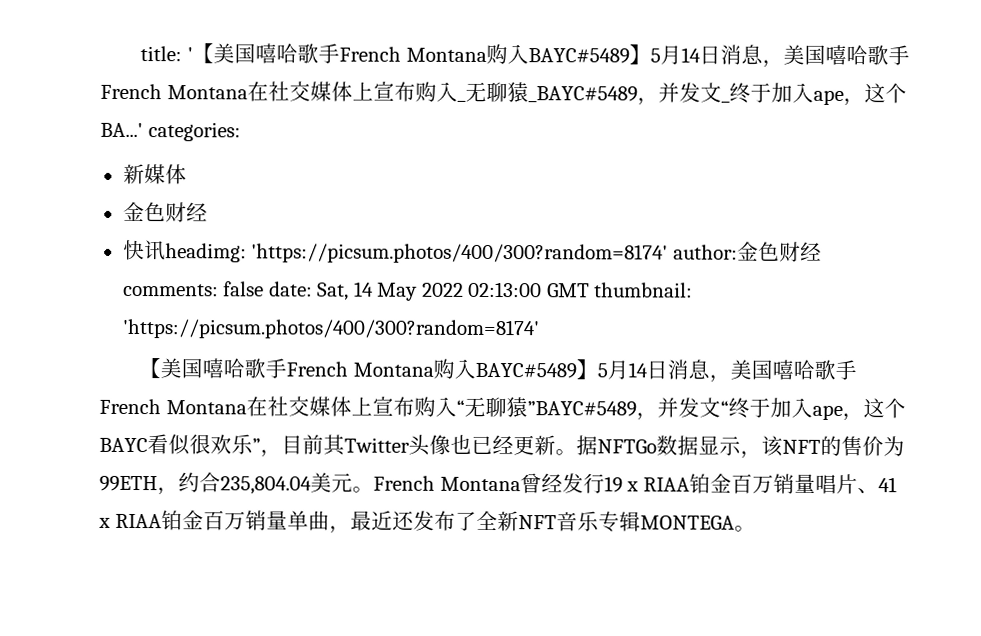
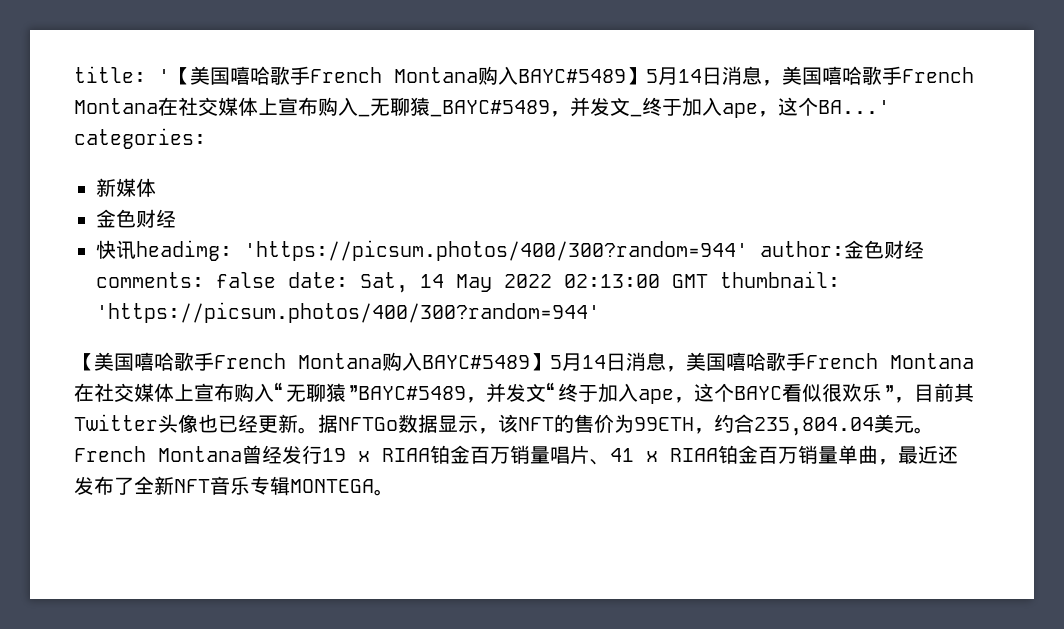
- 快讯headimg: 'https://picsum.photos/400/300?random=8174' author:金色财经comments: false date: Sat, 14 May 2022 02:13:00 GMT thumbnail: 'https://picsum.photos/400/300?random=8174'
+ 快讯headimg: 'https://picsum.photos/400/300?random=944' author:金色财经comments: false date: Sat, 14 May 2022 02:13:00 GMT thumbnail: 'https://picsum.photos/400/300?random=944'

